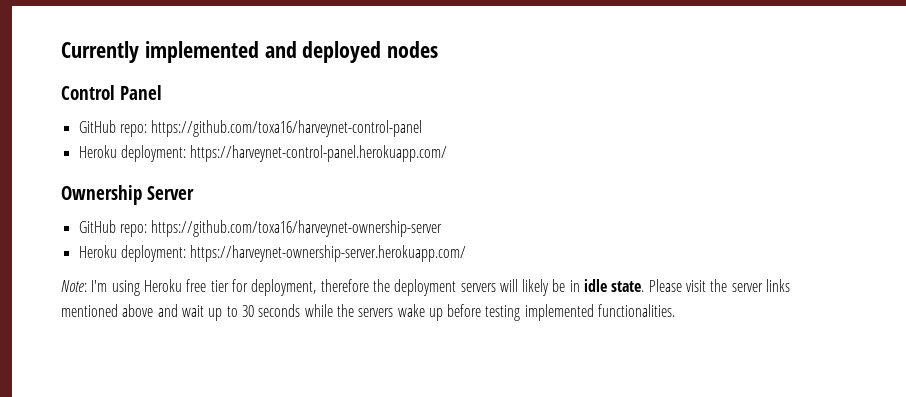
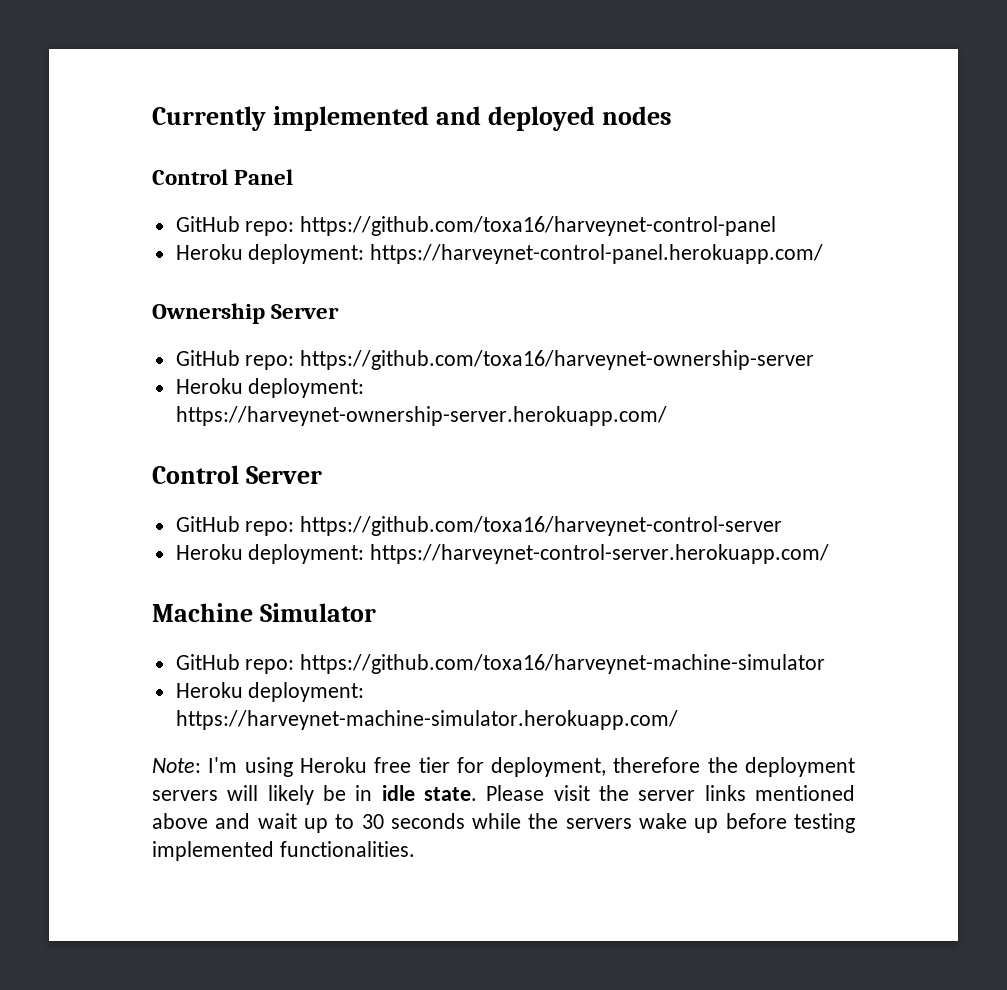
+ Control Server
+ GitHub repo: https://github.com/toxa16/harveynet-control-server
+ Heroku deployment: https://harveynet-control-server.herokuapp.com/
+ Machine Simulator
+ GitHub repo: https://github.com/toxa16/harveynet-machine-simulator
+ Heroku deployment: https://harveynet-machine-simulator.herokuapp.com/

